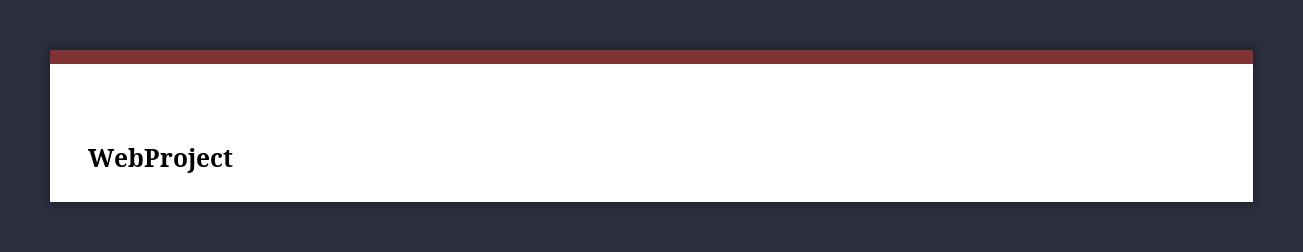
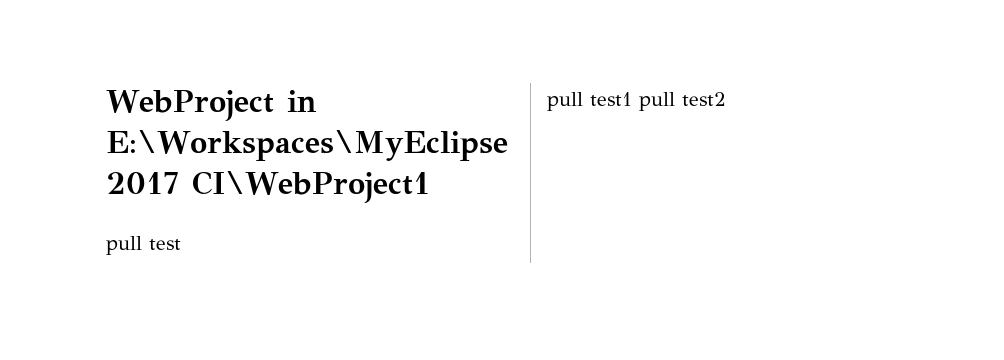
- WebProject
+ WebProject in E:\Workspaces\MyEclipse 2017 CI\WebProject1
+ pull test
+ pull test1 pull test2

